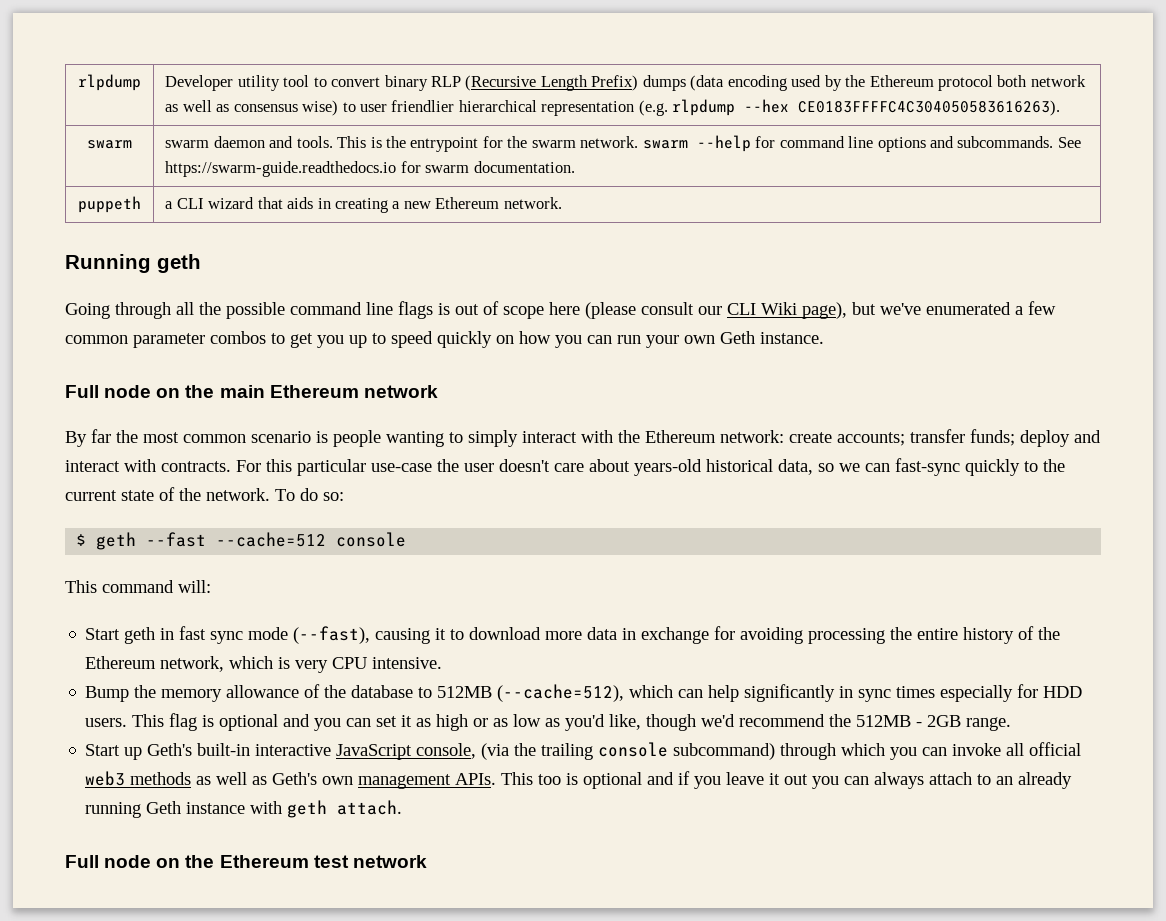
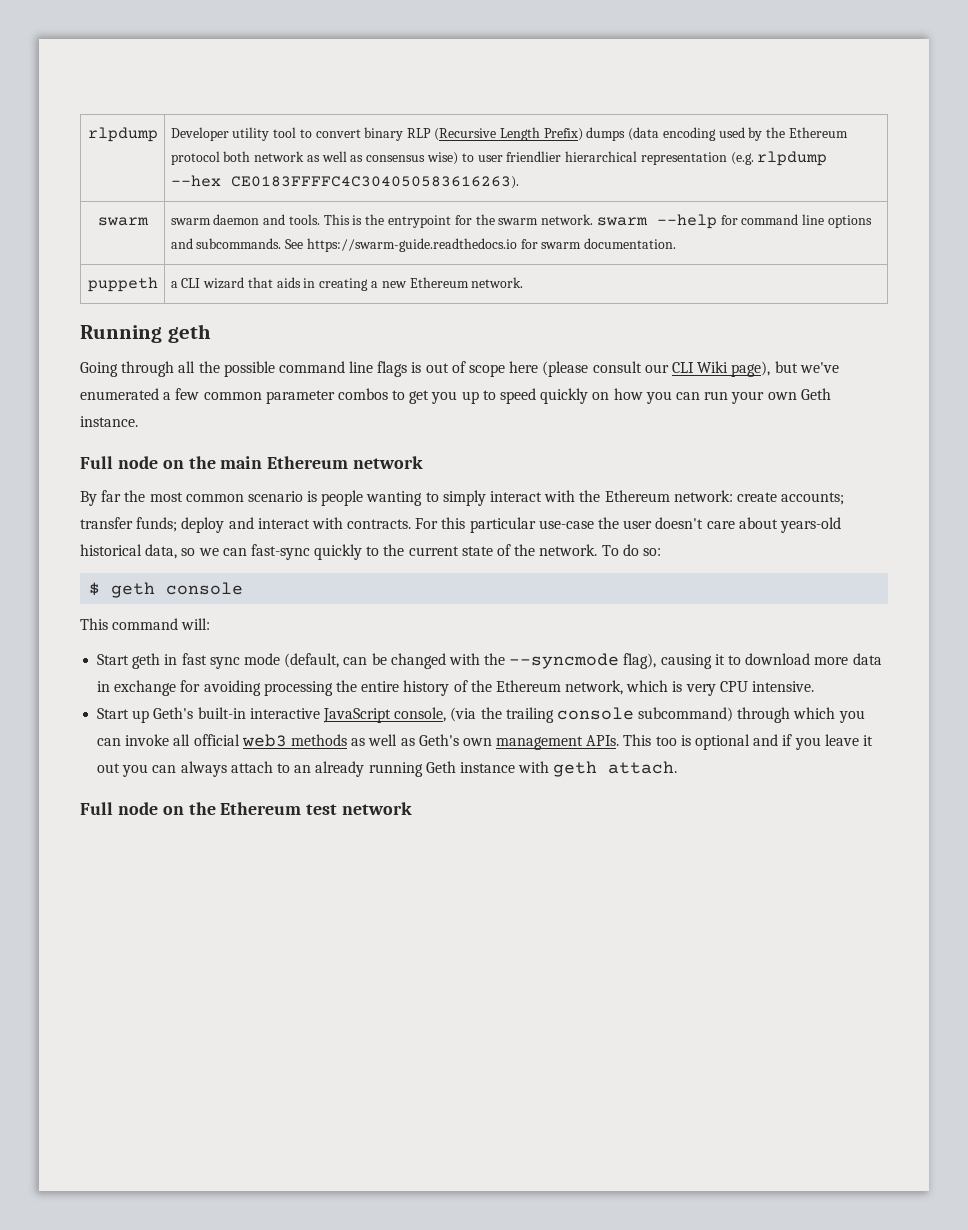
- $ geth --fast --cache=512 console
+ $ geth console
- Start geth in fast sync mode (--fast), causing it to download more data in exchange for avoiding processing the entire history of the Ethereum network, which is very CPU intensive.
+ Start geth in fast sync mode (default, can be changed with the --syncmode flag), causing it to download more data in exchange for avoiding processing the entire history of the Ethereum network, which is very CPU intensive.
- Bump the memory allowance of the database to 512MB (--cache=512), which can help significantly in sync times especially for HDD users. This flag is optional and you can set it as high or as low as you'd like, though we'd recommend the 512MB - 2GB range.

